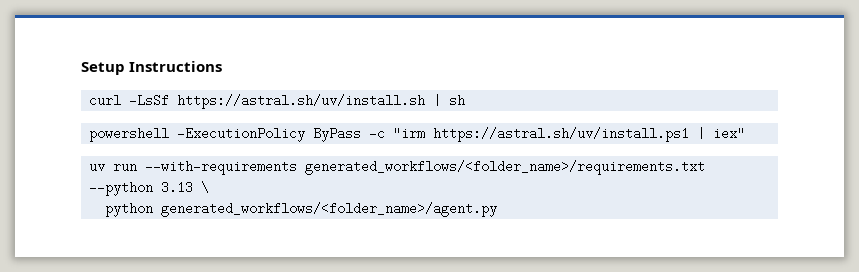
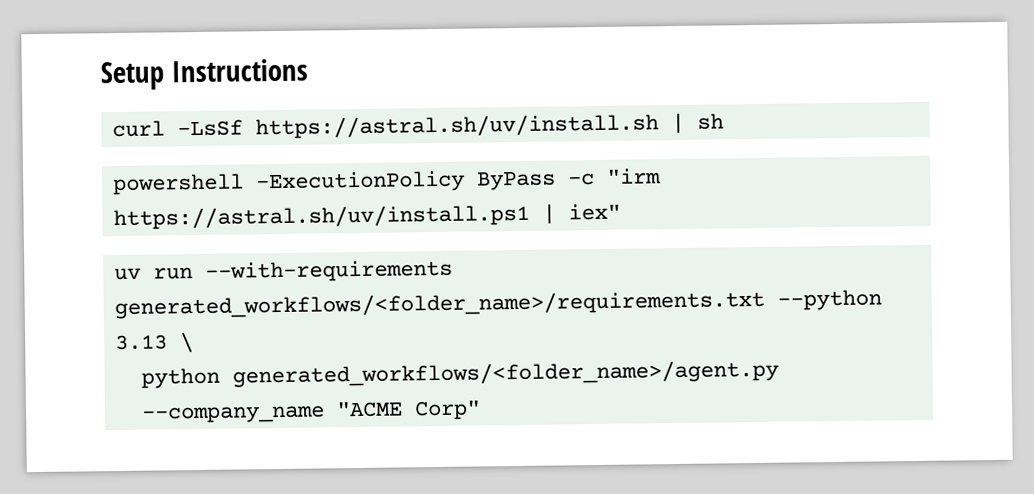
- python generated_workflows/<folder_name>/agent.py
+ python generated_workflows/<folder_name>/agent.py --company_name "ACME Corp"

